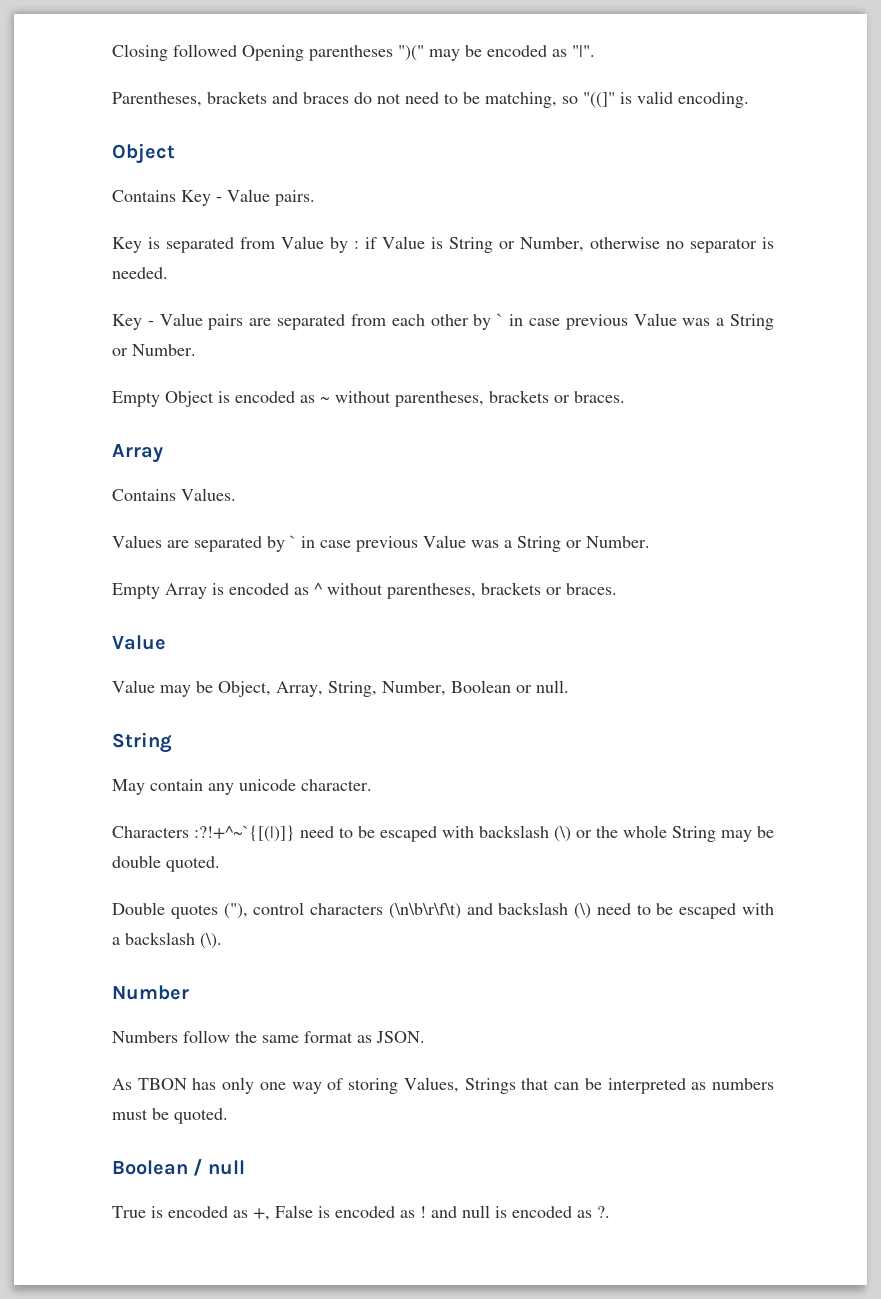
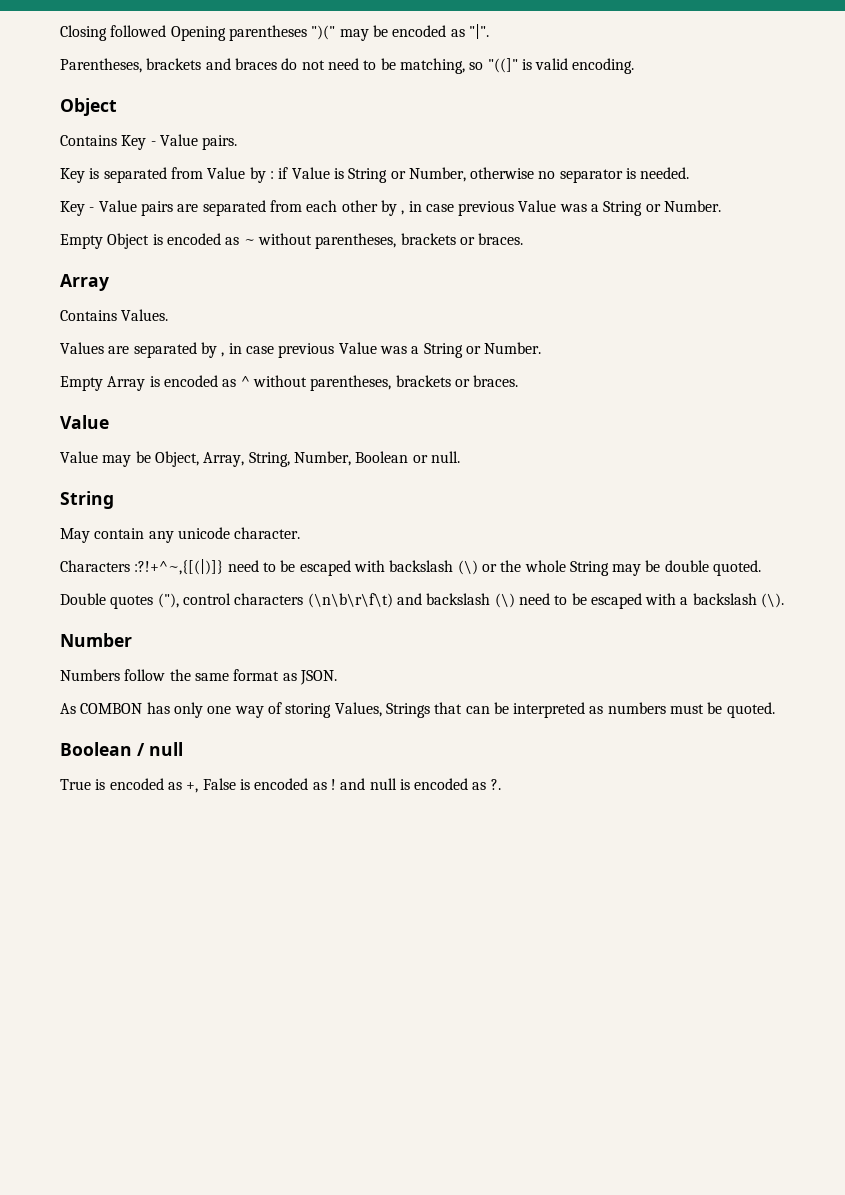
- Key - Value pairs are separated from each other by ` in case previous Value was a String or Number.
+ Key - Value pairs are separated from each other by , in case previous Value was a String or Number.
- Values are separated by ` in case previous Value was a String or Number.
+ Values are separated by , in case previous Value was a String or Number.
- Characters :?!+^~`{[(|)]} need to be escaped with backslash (\) or the whole String may be double quoted.
+ Characters :?!+^~,{[(|)]} need to be escaped with backslash (\) or the whole String may be double quoted.
- As TBON has only one way of storing Values, Strings that can be interpreted as numbers must be quoted.
+ As COMBON has only one way of storing Values, Strings that can be interpreted as numbers must be quoted.

